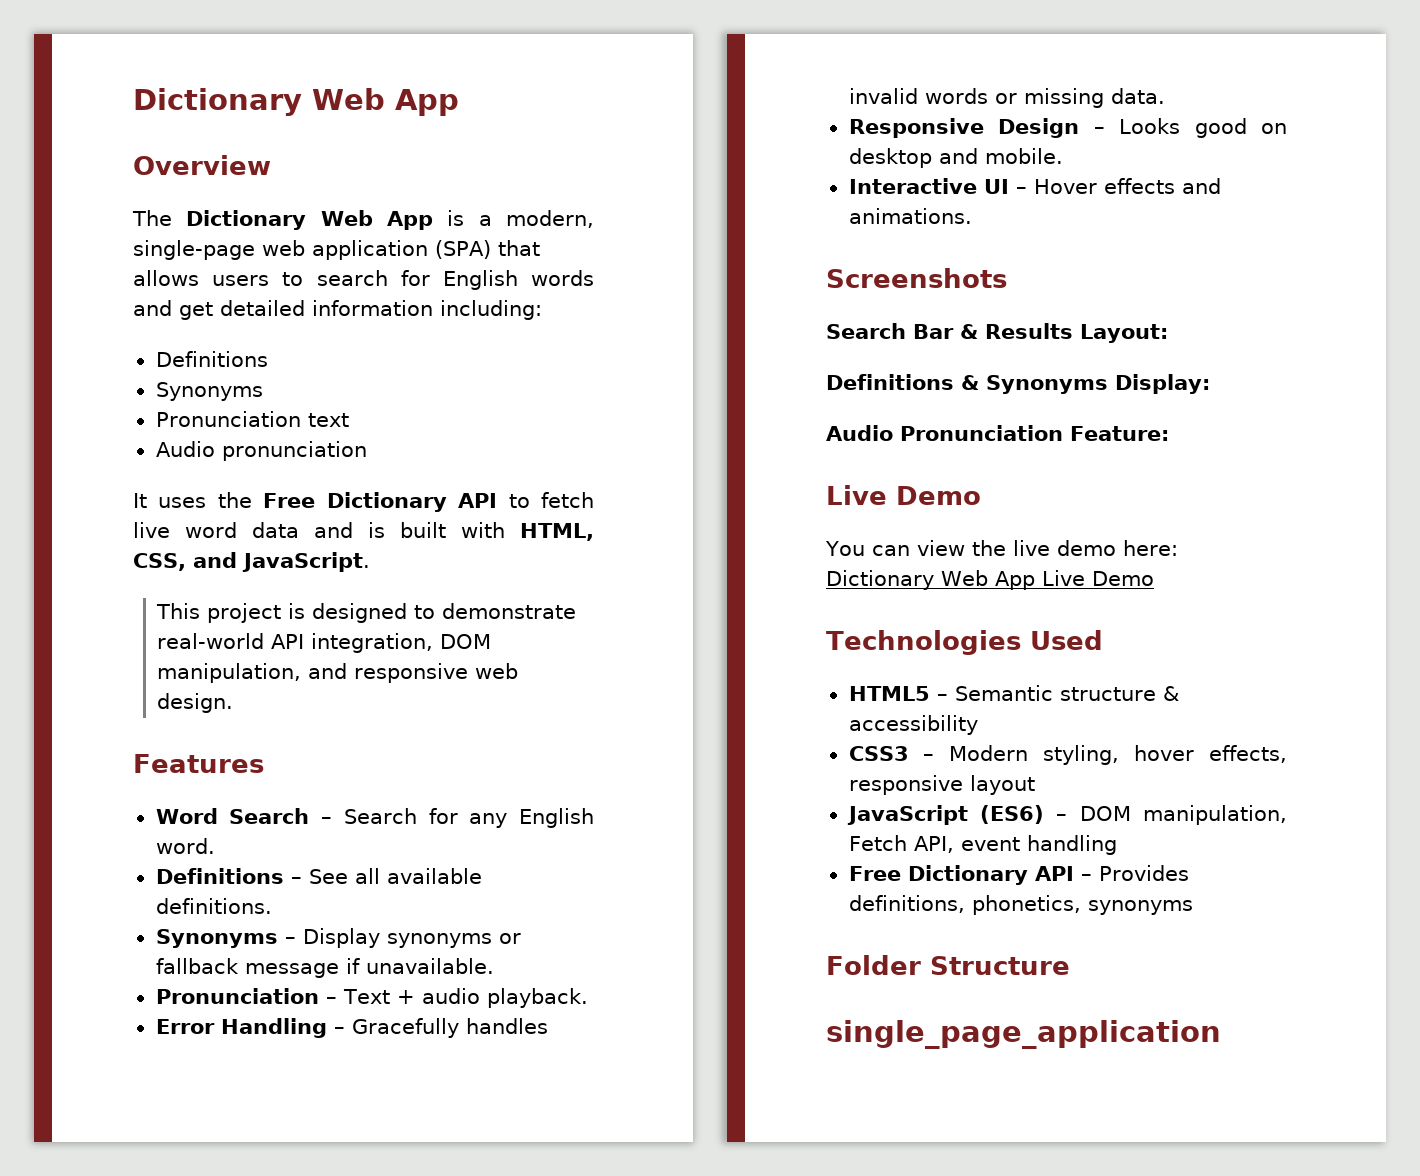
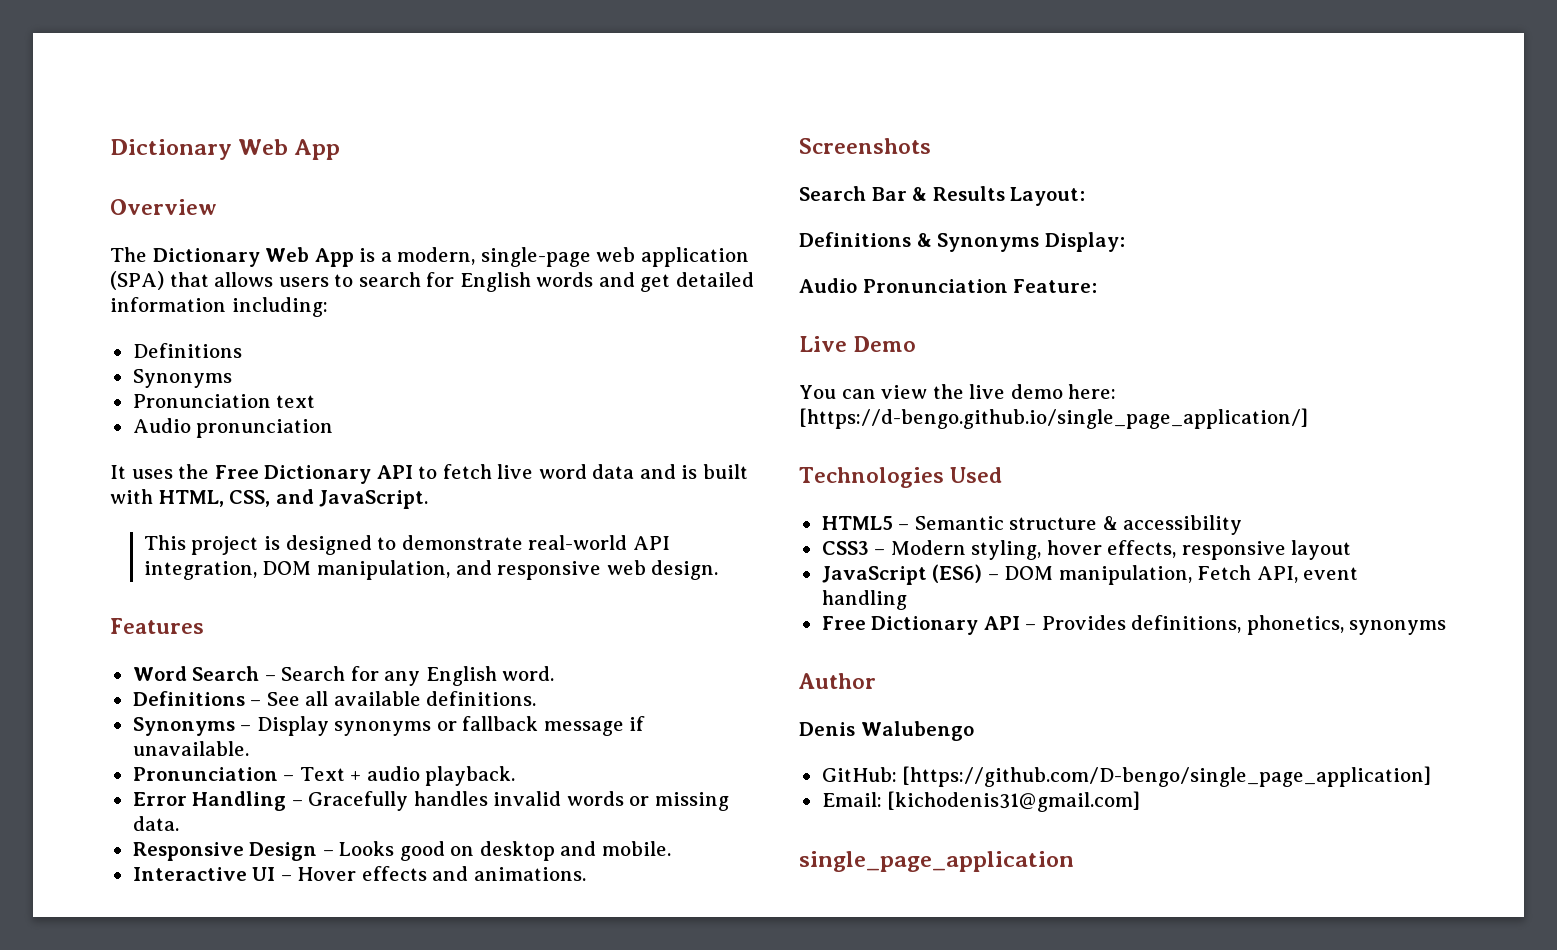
- You can view the live demo here: Dictionary Web App Live Demo
+ You can view the live demo here: [https://d-bengo.github.io/single_page_application/]
- Folder Structure
+ Author
+ Denis Walubengo
+ GitHub: [https://github.com/D-bengo/single_page_application]
+ Email: [kichodenis31@gmail.com]

